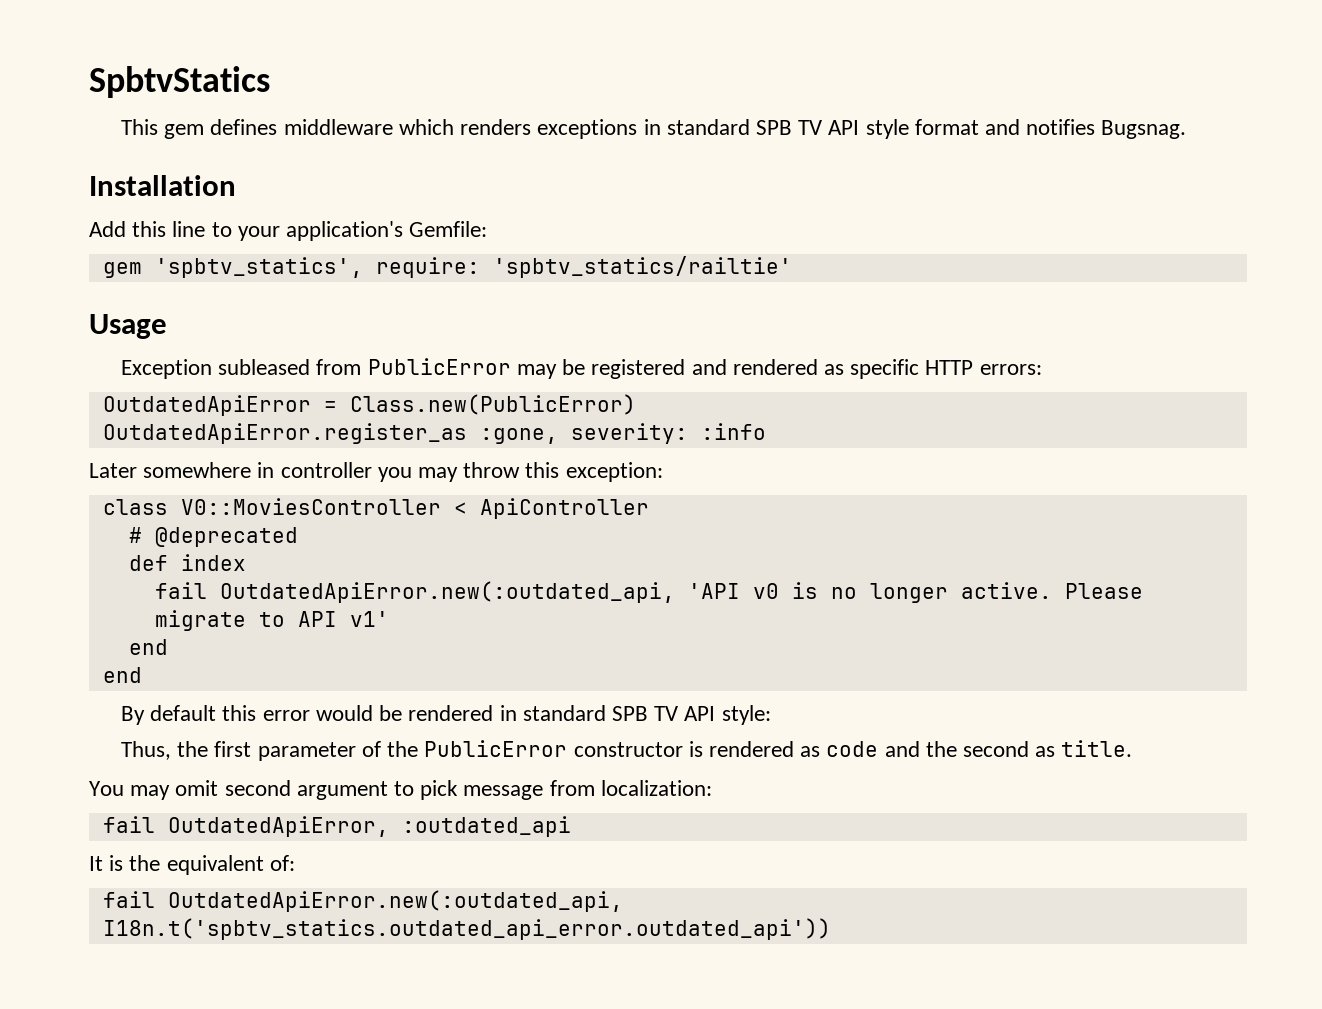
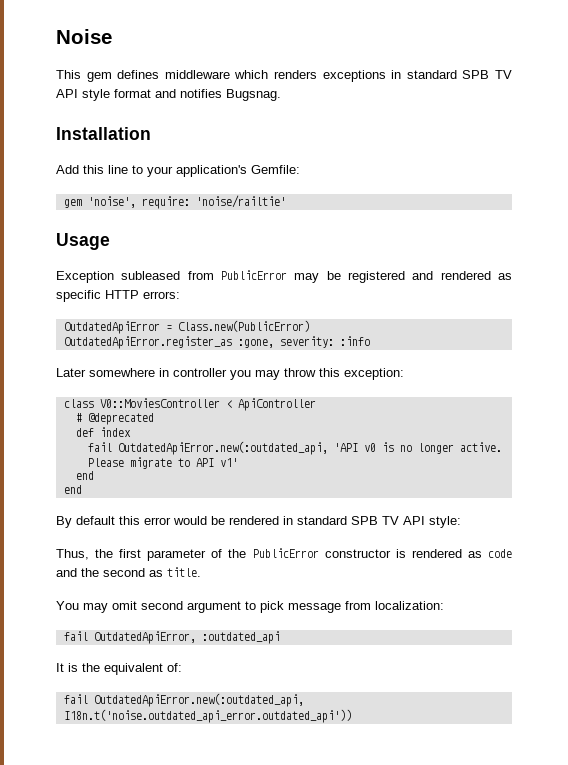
- SpbtvStatics
+ Noise
- gem 'spbtv_statics', require: 'spbtv_statics/railtie'
+ gem 'noise', require: 'noise/railtie'
- fail OutdatedApiError.new(:outdated_api, I18n.t('spbtv_statics.outdated_api_error.outdated_api'))
+ fail OutdatedApiError.new(:outdated_api, I18n.t('noise.outdated_api_error.outdated_api'))

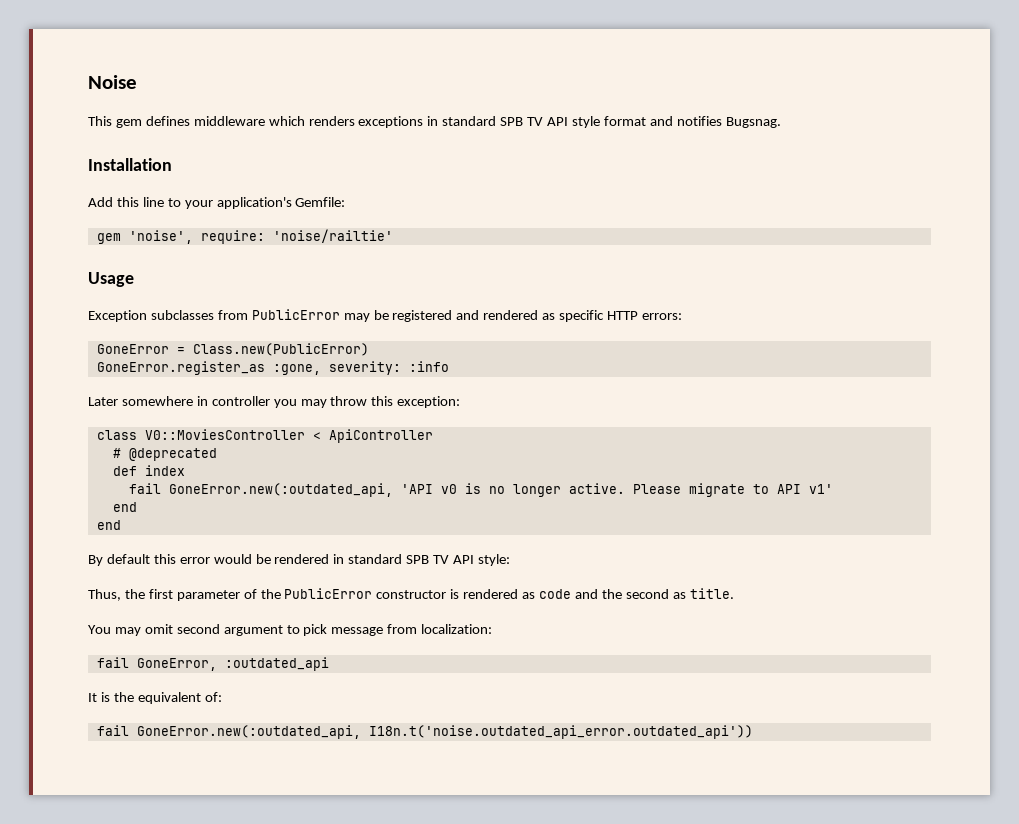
- Exception subleased from PublicError may be registered and rendered as specific HTTP errors:
+ Exception subclasses from PublicError may be registered and rendered as specific HTTP errors:
- OutdatedApiError = Class.new(PublicError)
+ GoneError = Class.new(PublicError)
- OutdatedApiError.register_as :gone, severity: :info
+ GoneError.register_as :gone, severity: :info
- fail OutdatedApiError.new(:outdated_api, 'API v0 is no longer active.
+ fail GoneError.new(:outdated_api, 'API v0 is no longer active.
- fail OutdatedApiError, :outdated_api
+ fail GoneError, :outdated_api
- fail OutdatedApiError.new(:outdated_api, I18n.t('noise.outdated_api_error.outdated_api'))
+ fail GoneError.new(:outdated_api, I18n.t('noise.outdated_api_error.outdated_api'))

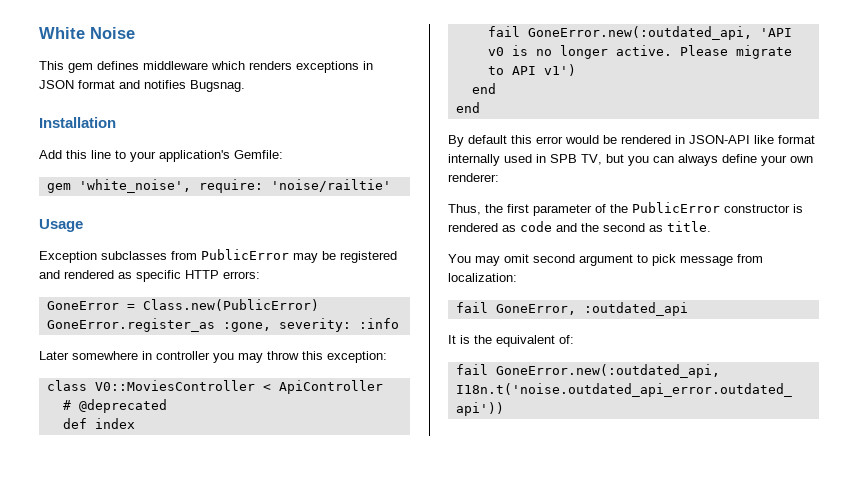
- Noise
+ White Noise
- This gem defines middleware which renders exceptions in standard SPB TV API style format and notifies Bugsnag.
+ This gem defines middleware which renders exceptions in JSON format and notifies Bugsnag.
- gem 'noise', require: 'noise/railtie'
+ gem 'white_noise', require: 'noise/railtie'
- Please migrate to API v1'
+ Please migrate to API v1')
- By default this error would be rendered in standard SPB TV API style:
+ By default this error would be rendered in JSON-API like format internally used in SPB TV, but you can always define your own renderer:

